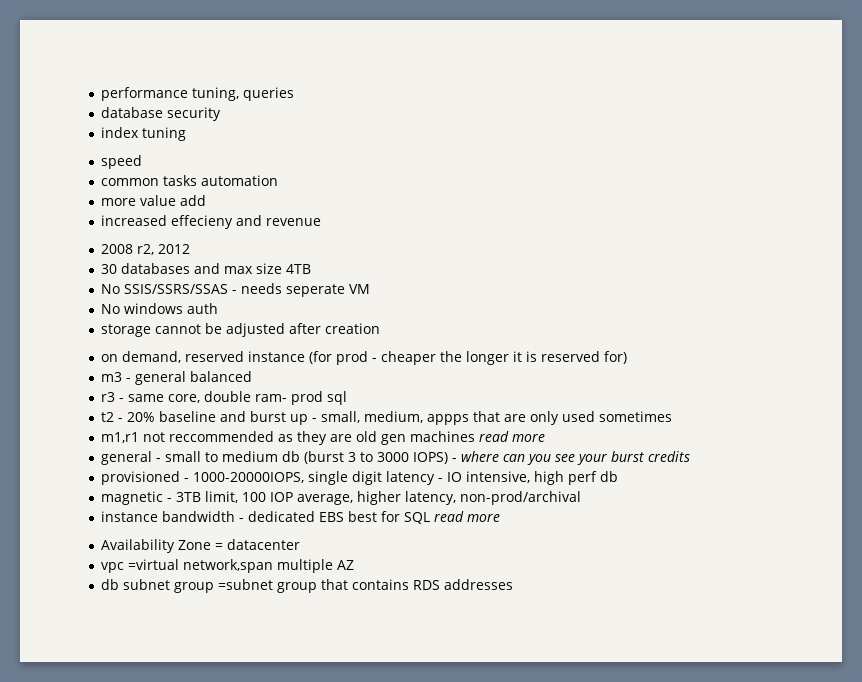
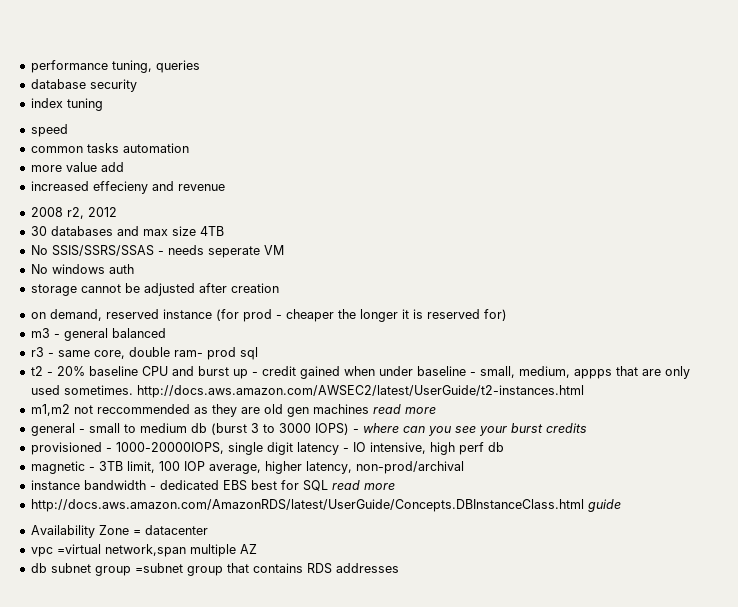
- t2 - 20% baseline and burst up - small, medium, appps that are only used sometimes
- m1,r1 not reccommended as they are old gen machines read more
+ t2 - 20% baseline CPU and burst up - credit gained when under baseline - small, medium, appps that are only used sometimes. http://docs.aws.amazon.com/AWSEC2/latest/UserGuide/t2-instances.html
+ m1,m2 not reccommended as they are old gen machines read more
+ http://docs.aws.amazon.com/AmazonRDS/latest/UserGuide/Concepts.DBInstanceClass.html guide

